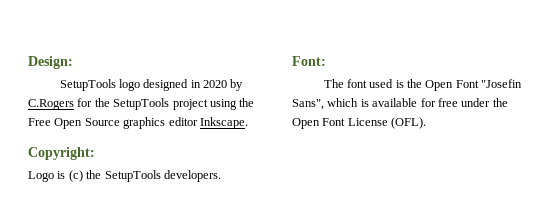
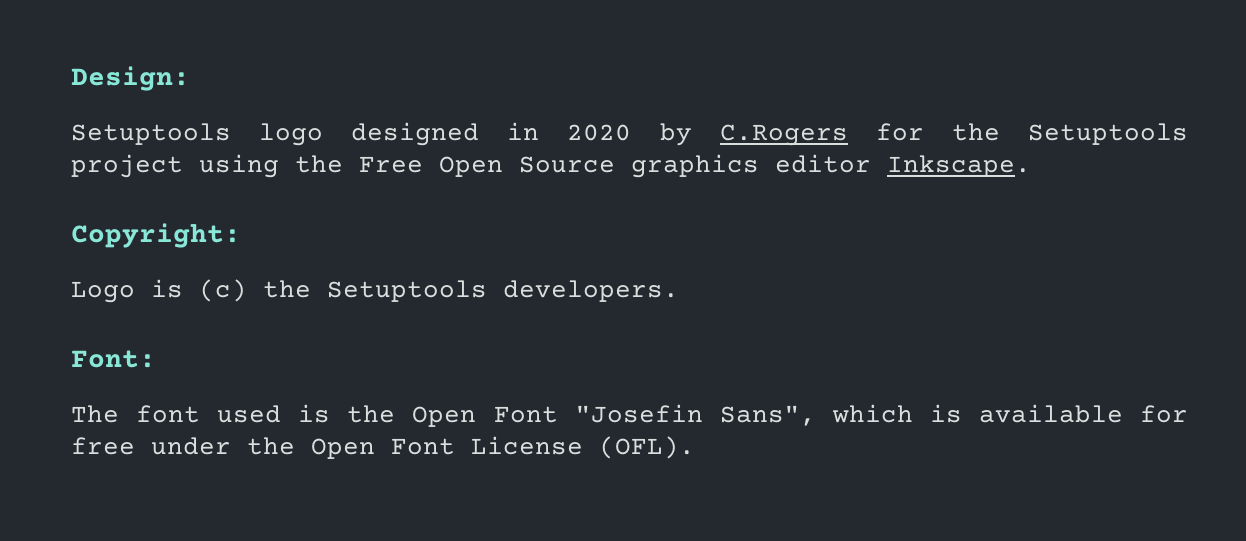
- SetupTools logo designed in 2020 by C.Rogers for the SetupTools project using the Free Open Source graphics editor Inkscape.
+ Setuptools logo designed in 2020 by C.Rogers for the Setuptools project using the Free Open Source graphics editor Inkscape.
- Logo is (c) the SetupTools developers.
+ Logo is (c) the Setuptools developers.

